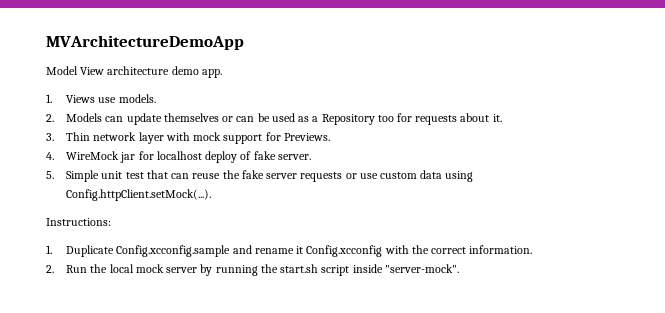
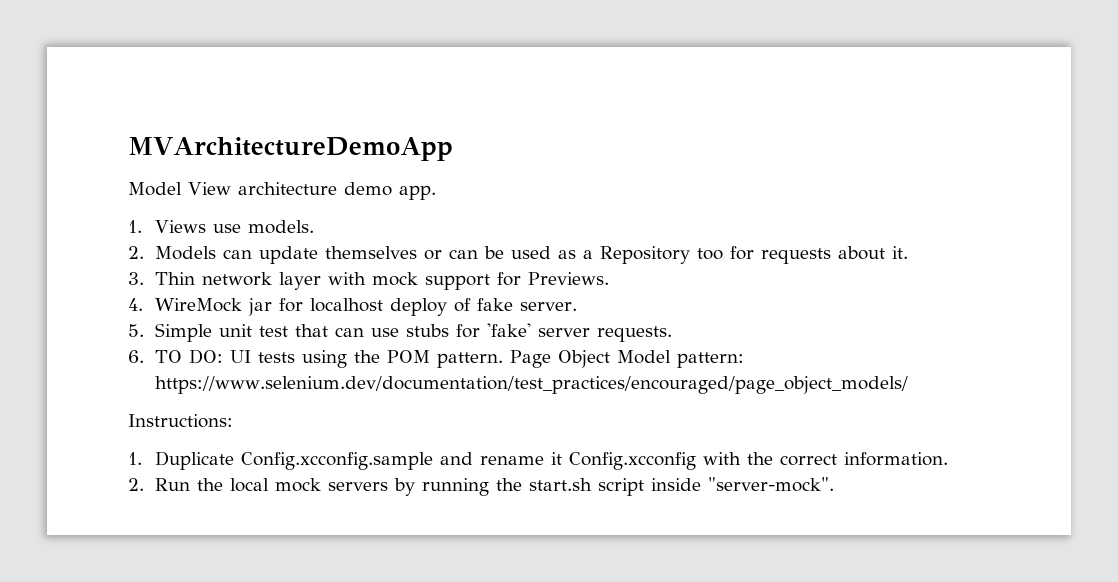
- 5. Simple unit test that can reuse the fake server requests or use custom data using Config.httpClient.setMock(...).
+ 5. Simple unit test that can use stubs for 'fake' server requests.
+ 6. TO DO: UI tests using the POM pattern. Page Object Model pattern: https://www.selenium.dev/documentation/test_practices/encouraged/page_object_models/
- 2. Run the local mock server by running the start.sh script inside "server-mock".
+ 2. Run the local mock servers by running the start.sh script inside "server-mock".

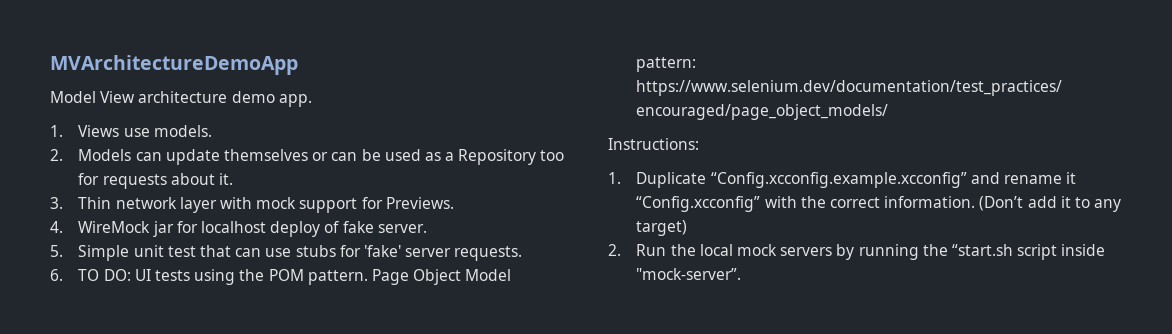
- 1. Duplicate Config.xcconfig.sample and rename it Config.xcconfig with the correct information.
+ 1. Duplicate “Config.xcconfig.example.xcconfig” and rename it “Config.xcconfig” with the correct information. (Don’t add it to any target)
- 2. Run the local mock servers by running the start.sh script inside "server-mock".
+ 2. Run the local mock servers by running the “start.sh script inside "mock-server”.

